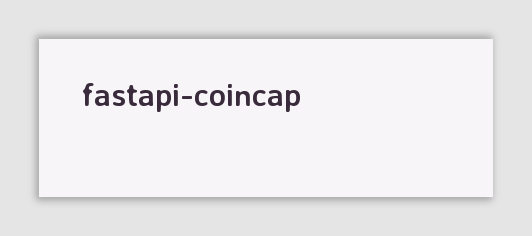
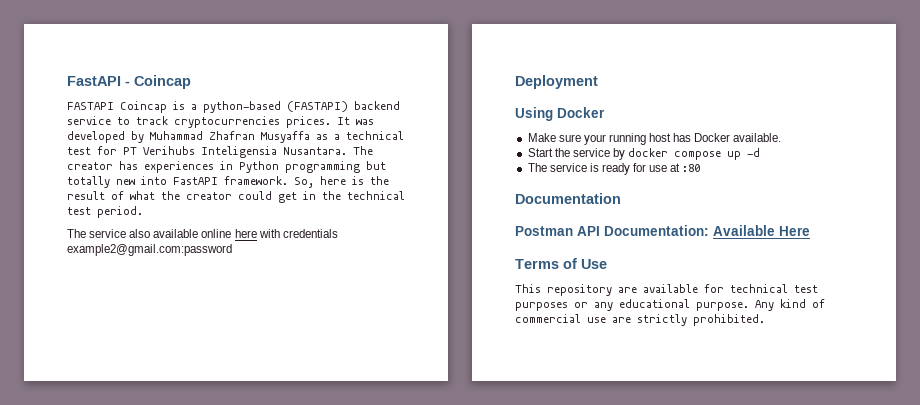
- fastapi-coincap
+ FastAPI - Coincap
+ FASTAPI Coincap is a python-based (FASTAPI) backend service to track cryptocurrencies prices. It was developed by Muhammad Zhafran Musyaffa as a technical test for PT Verihubs Inteligensia Nusantara. The creator has experiences in Python programming but totally new into FastAPI framework. So, here is the result of what the creator could get in the technical test period.
+ The service also available online here with credentials example2@gmail.com:password
+ Deployment
+ Using Docker
+ Make sure your running host has Docker available.
+ Start the service by docker compose up -d
+ The service is ready for use at :80
+ Documentation
+ Postman API Documentation: Available Here
+ Terms of Use
+ This repository are available for technical test purposes or any educational purpose. Any kind of commercial use are strictly prohibited.

